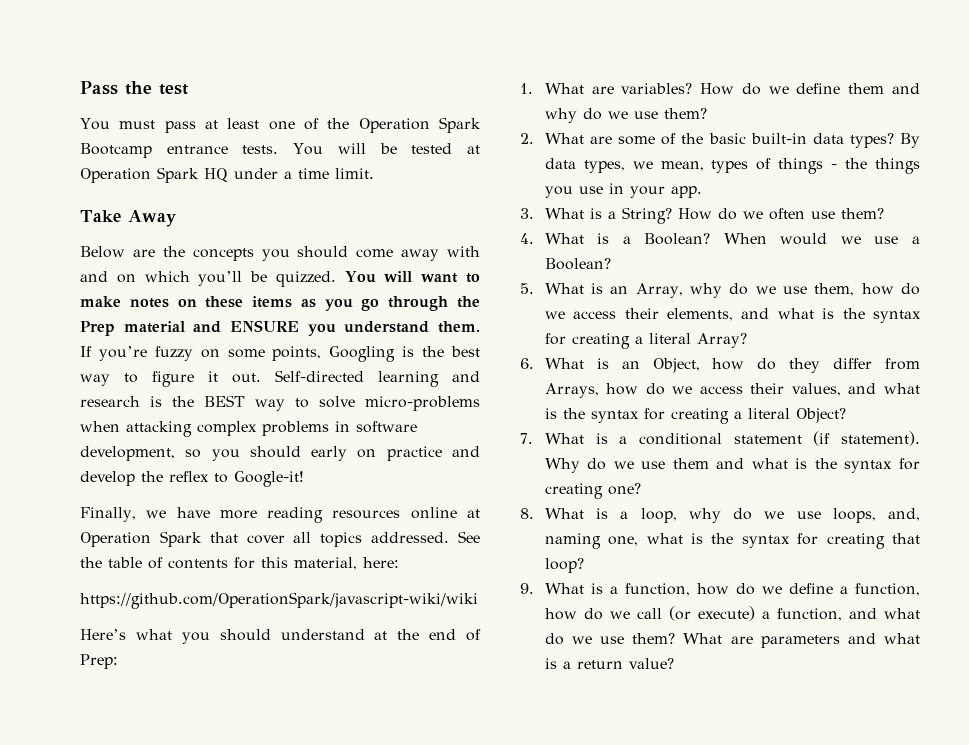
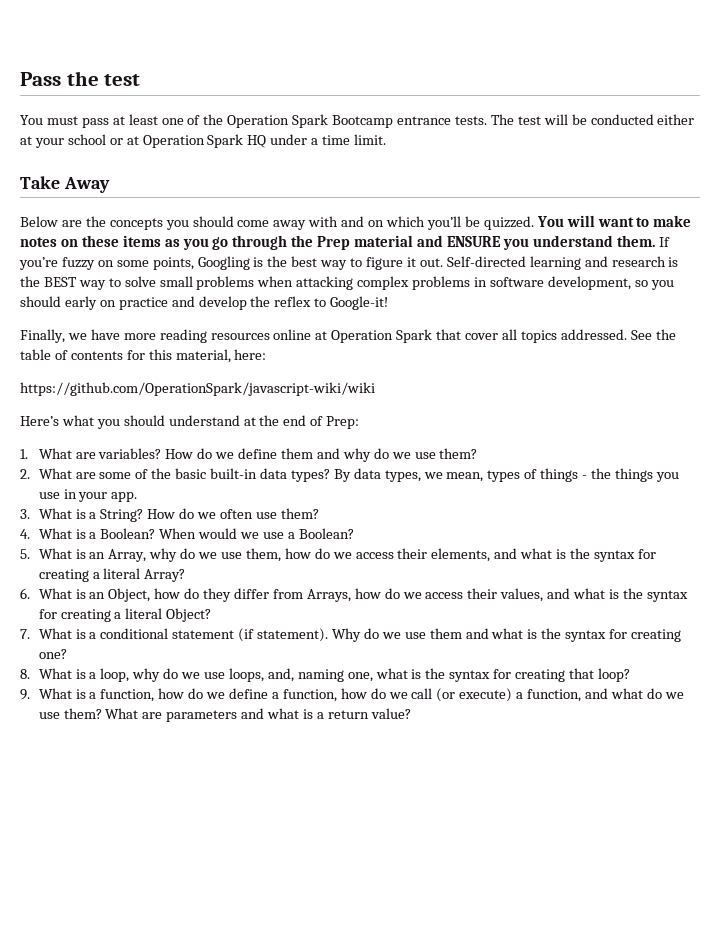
- You will be tested at Operation Spark HQ under a time limit.
+ The test will be conducted either at your school or at Operation Spark HQ under a time limit.
- Self-directed learning and research is the BEST way to solve micro-problems when attacking complex problems in software development, so you should early on practice and develop the reflex to Google-it!
+ Self-directed learning and research is the BEST way to solve small problems when attacking complex problems in software development, so you should early on practice and develop the reflex to Google-it!

